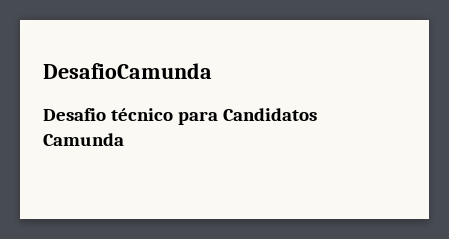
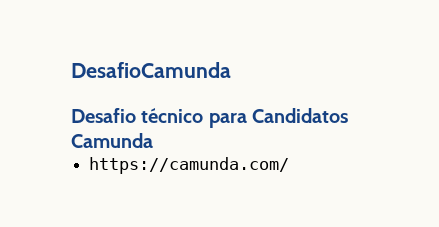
+ https://camunda.com/

